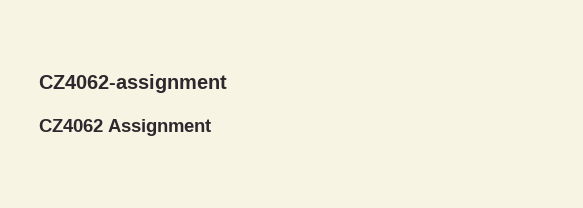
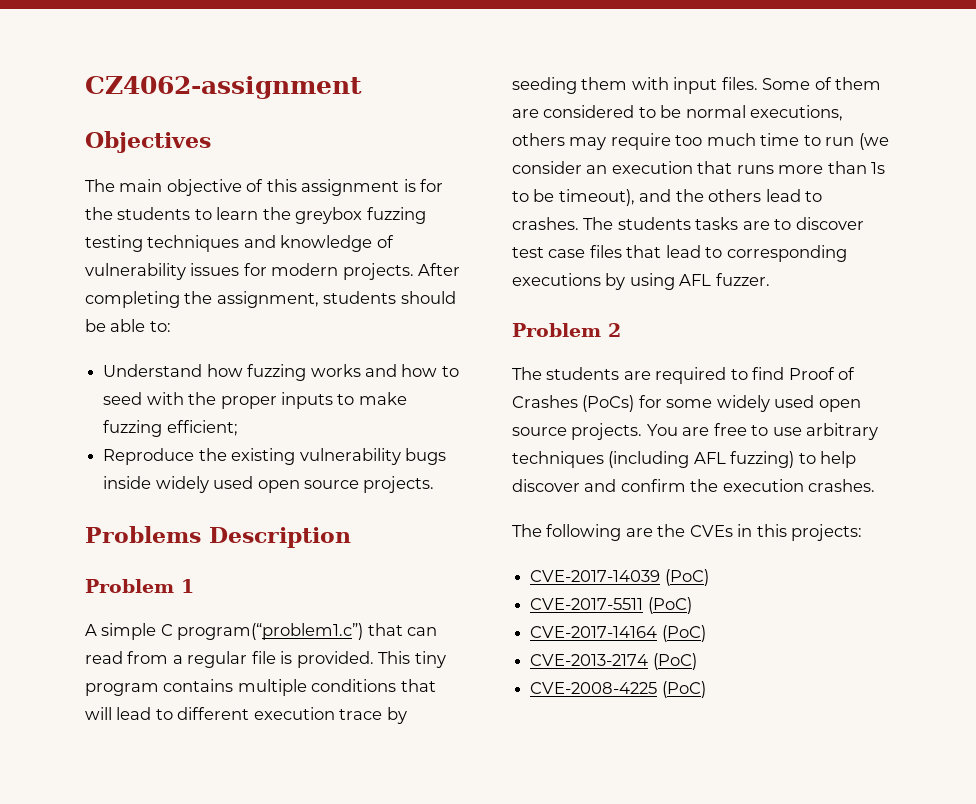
- CZ4062 Assignment
+ Objectives
+ The main objective of this assignment is for the students to learn the greybox fuzzing testing techniques and knowledge of vulnerability issues for modern projects. After completing the assignment, students should be able to:
+ Understand how fuzzing works and how to seed with the proper inputs to make fuzzing efficient;
+ Reproduce the existing vulnerability bugs inside widely used open source projects.
+ Problems Description
+ Problem 1
+ A simple C program(“problem1.c”) that can read from a regular file is provided. This tiny program contains multiple conditions that will lead to different execution trace by seeding them with input files. Some of them are considered to be normal executions, others may require too much time to run (we consider an execution that runs more than 1s to be timeout), and the others lead to crashes. The students tasks are to discover test case files that lead to corresponding executions by using AFL fuzzer.
+ Problem 2
+ The students are required to find Proof of Crashes (PoCs) for some widely used open source projects. You are free to use arbitrary techniques (including AFL fuzzing) to help discover and confirm the execution crashes.
+ The following are the CVEs in this projects:
+ CVE-2017-14039 (PoC)
+ CVE-2017-5511 (PoC)
+ CVE-2017-14164 (PoC)
+ CVE-2013-2174 (PoC)
+ CVE-2008-4225 (PoC)

